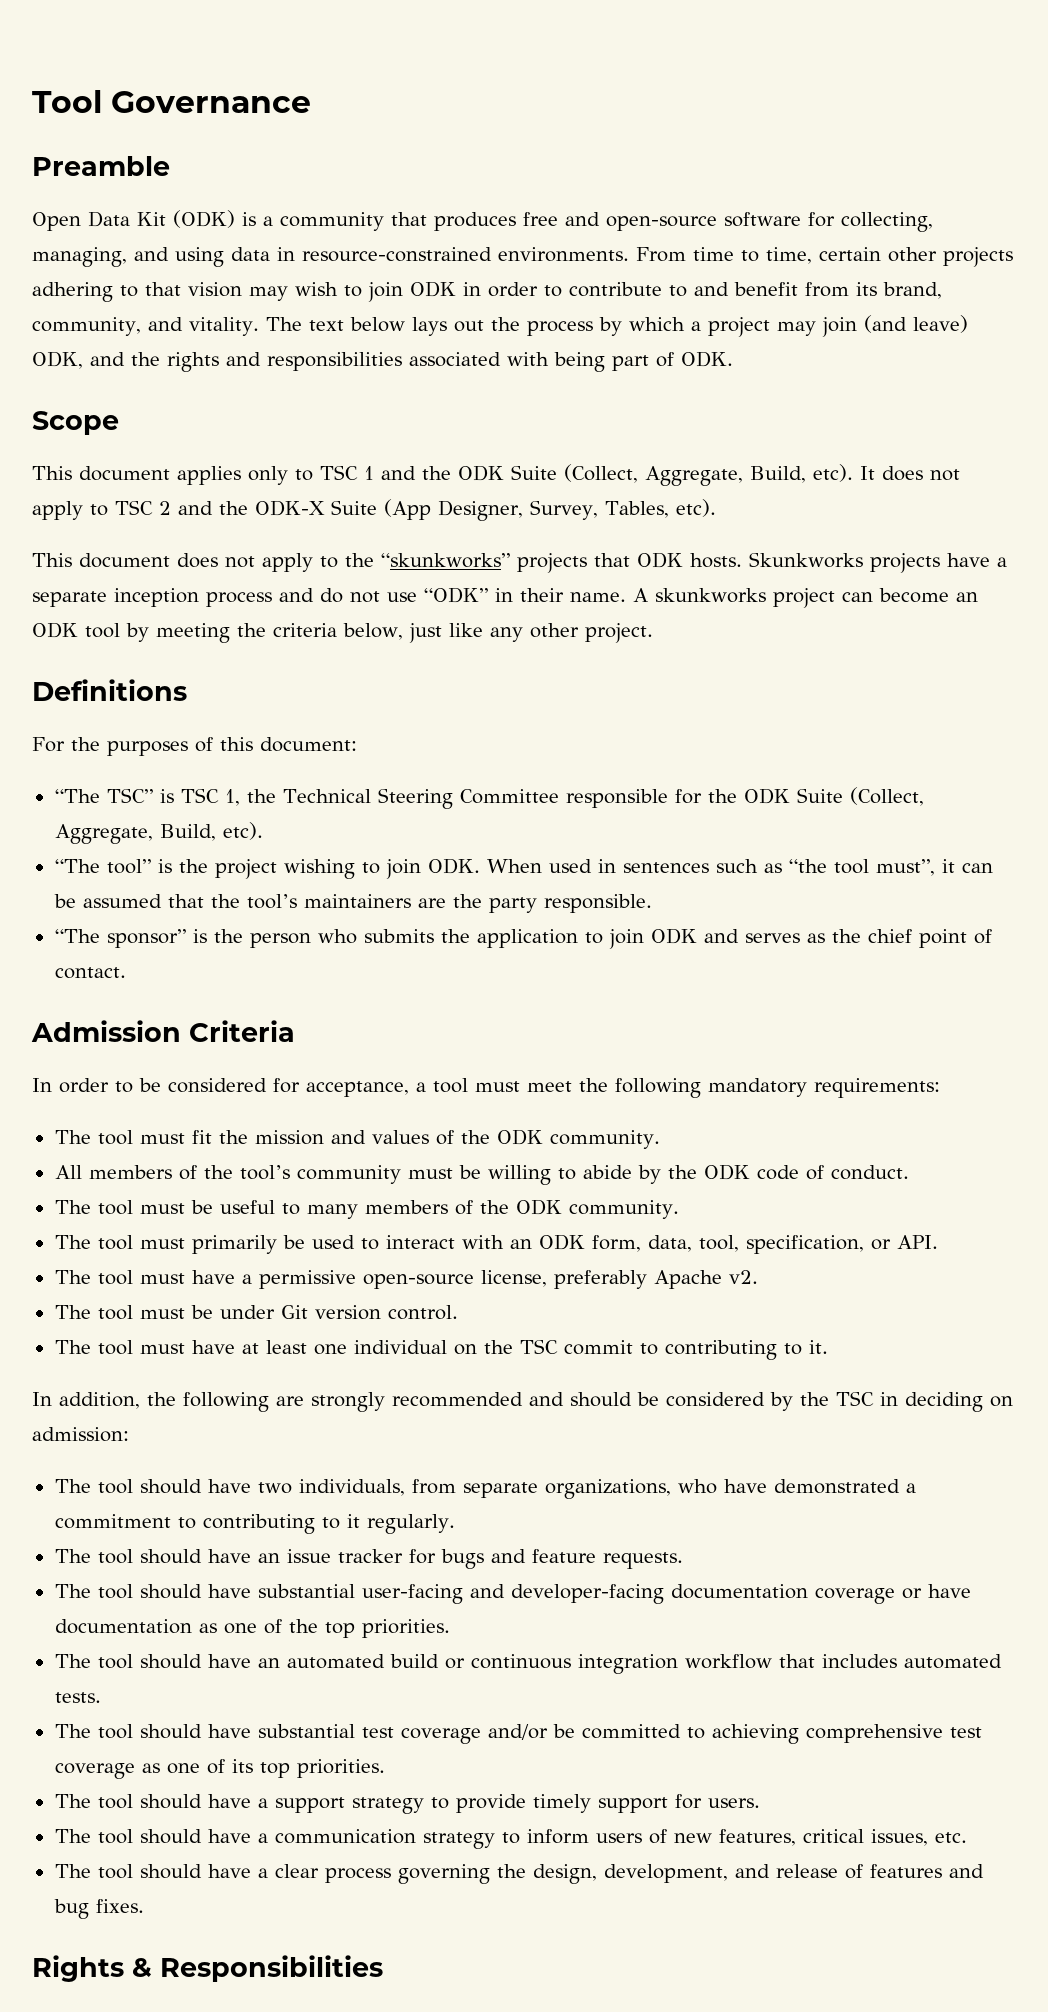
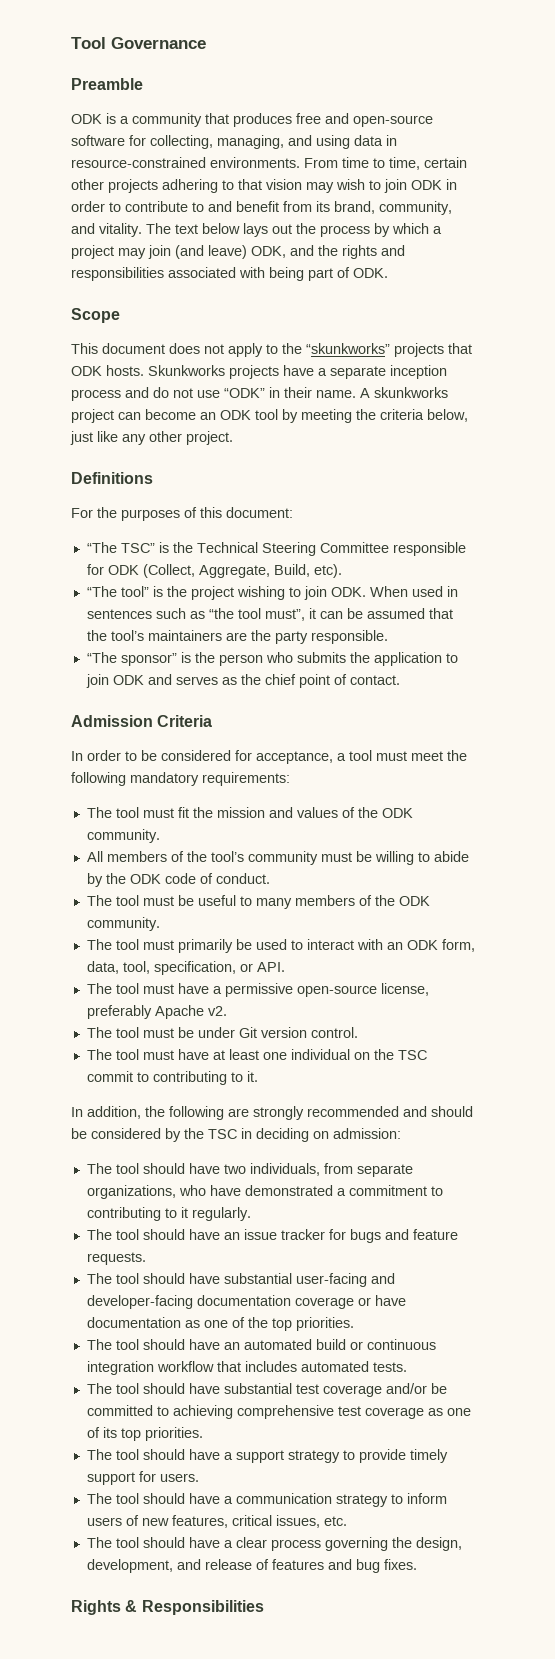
- Open Data Kit (ODK) is a community that produces free and open-source software for collecting, managing, and using data in resource-constrained environments.
+ ODK is a community that produces free and open-source software for collecting, managing, and using data in resource-constrained environments.
- This document applies only to TSC 1 and the ODK Suite (Collect, Aggregate, Build, etc). It does not apply to TSC 2 and the ODK-X Suite (App Designer, Survey, Tables, etc).
- “The TSC” is TSC 1, the Technical Steering Committee responsible for the ODK Suite (Collect, Aggregate, Build, etc).
+ “The TSC” is the Technical Steering Committee responsible for ODK (Collect, Aggregate, Build, etc).

